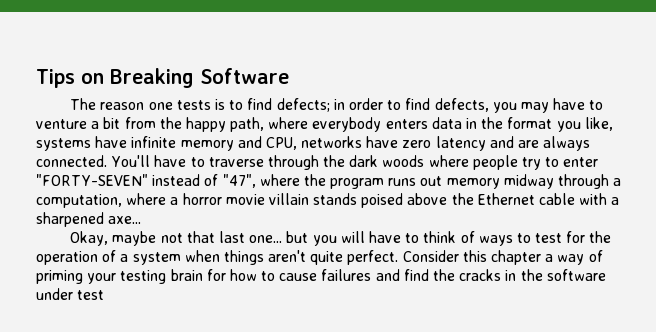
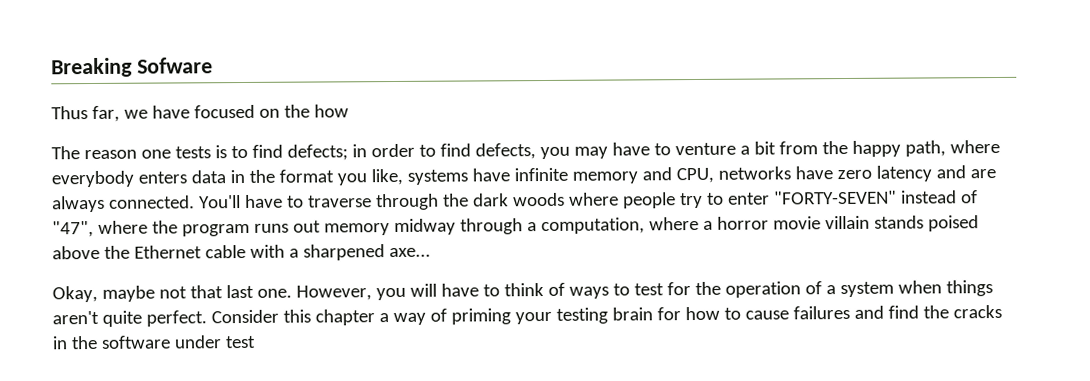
- Tips on Breaking Software
+ Breaking Sofware
+ Thus far, we have focused on the how
- Okay, maybe not that last one... but you will have to think of ways to test for the operation of a system when things aren't quite perfect.
+ Okay, maybe not that last one. However, you will have to think of ways to test for the operation of a system when things aren't quite perfect.

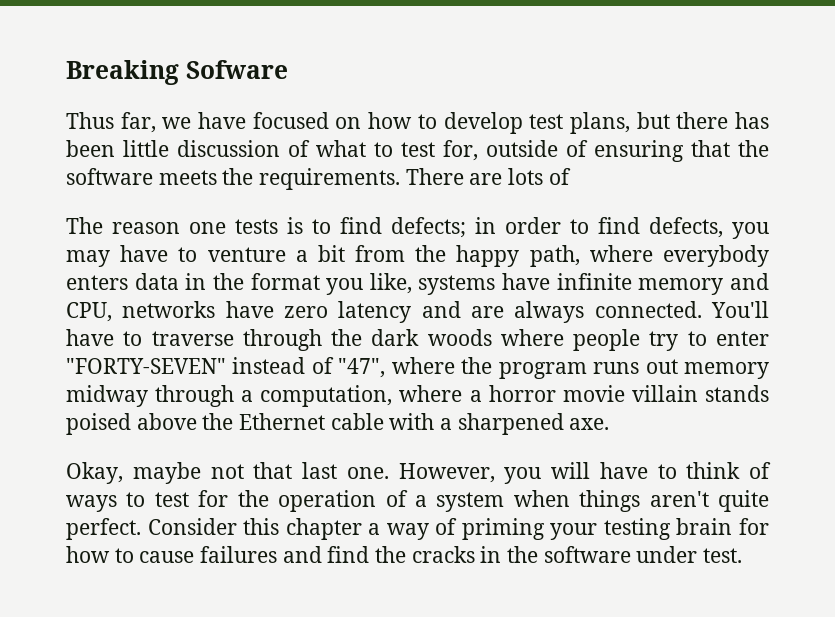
- Thus far, we have focused on the how
+ Thus far, we have focused on how to develop test plans, but there has been little discussion of what to test for, outside of ensuring that the software meets the requirements. There are lots of
- You'll have to traverse through the dark woods where people try to enter "FORTY-SEVEN" instead of "47", where the program runs out memory midway through a computation, where a horror movie villain stands poised above the Ethernet cable with a sharpened axe...
+ You'll have to traverse through the dark woods where people try to enter "FORTY-SEVEN" instead of "47", where the program runs out memory midway through a computation, where a horror movie villain stands poised above the Ethernet cable with a sharpened axe.
- Consider this chapter a way of priming your testing brain for how to cause failures and find the cracks in the software under test
+ Consider this chapter a way of priming your testing brain for how to cause failures and find the cracks in the software under test.

